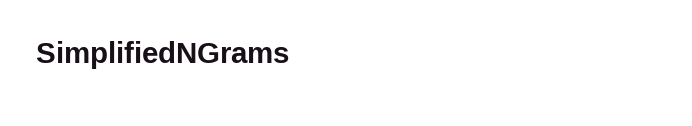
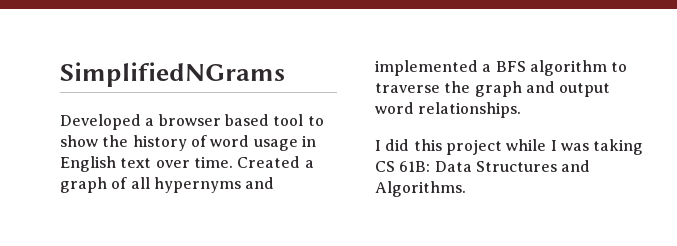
+ Developed a browser based tool to show the history of word usage in English text over time. Created a graph of all hypernyms and implemented a BFS algorithm to traverse the graph and output word relationships.
+ I did this project while I was taking CS 61B: Data Structures and Algorithms.

